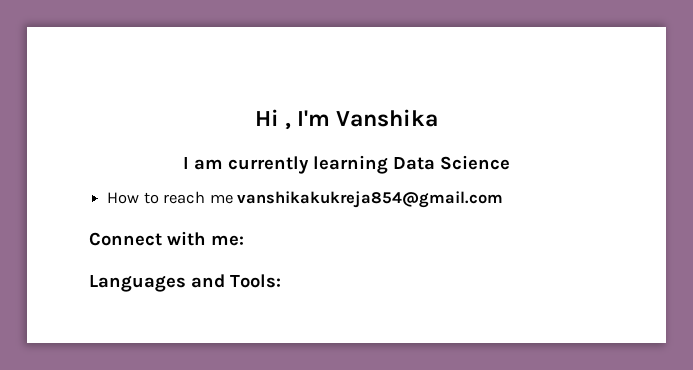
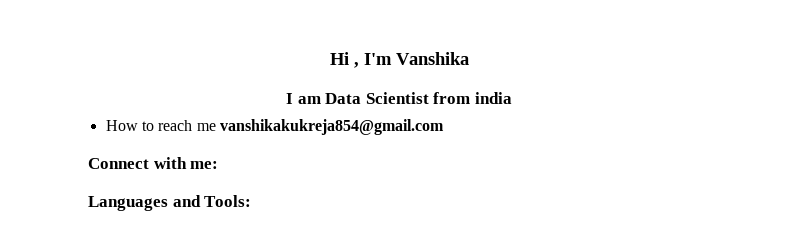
- I am currently learning Data Science
+ I am Data Scientist from india

